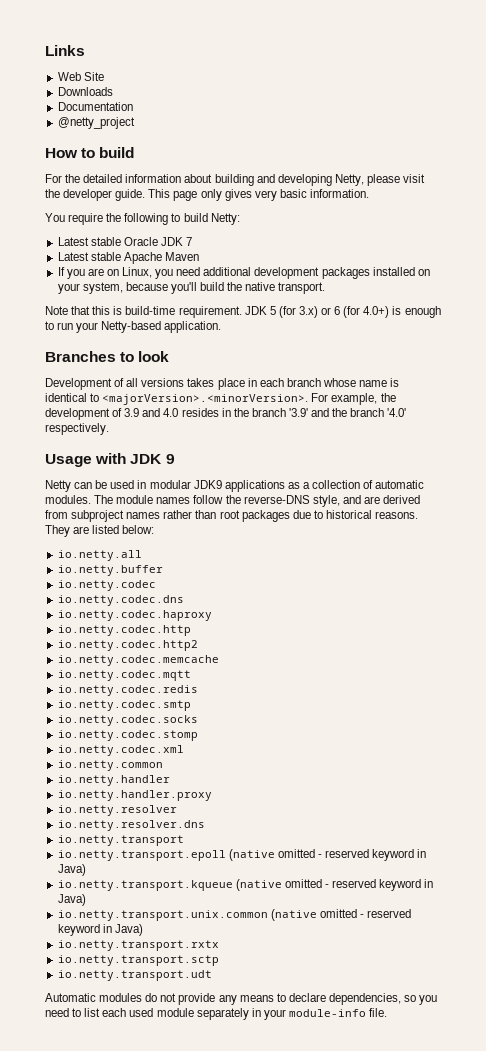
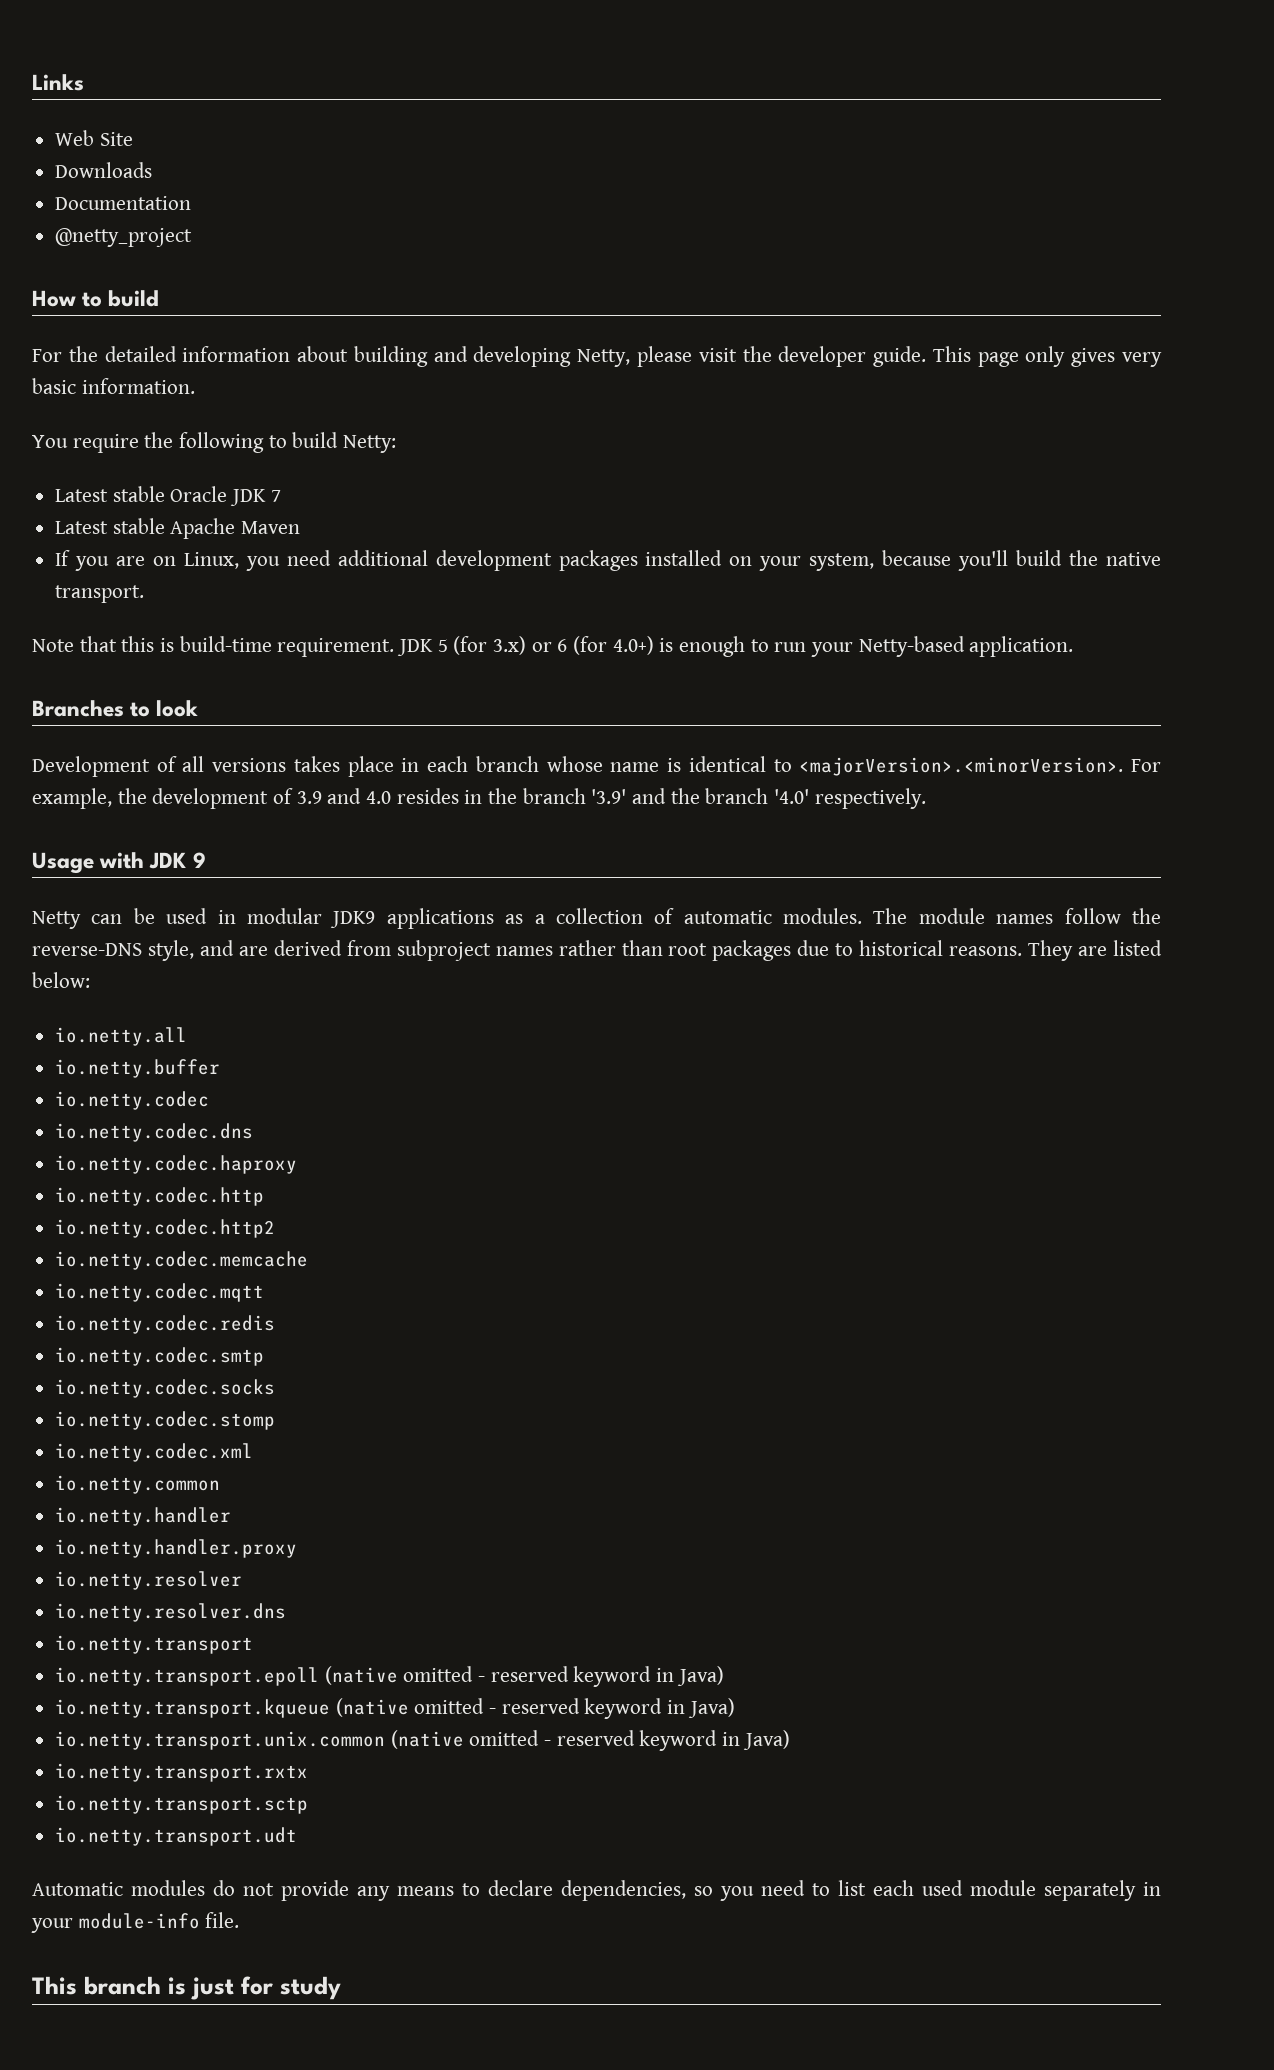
+ This branch is just for study

